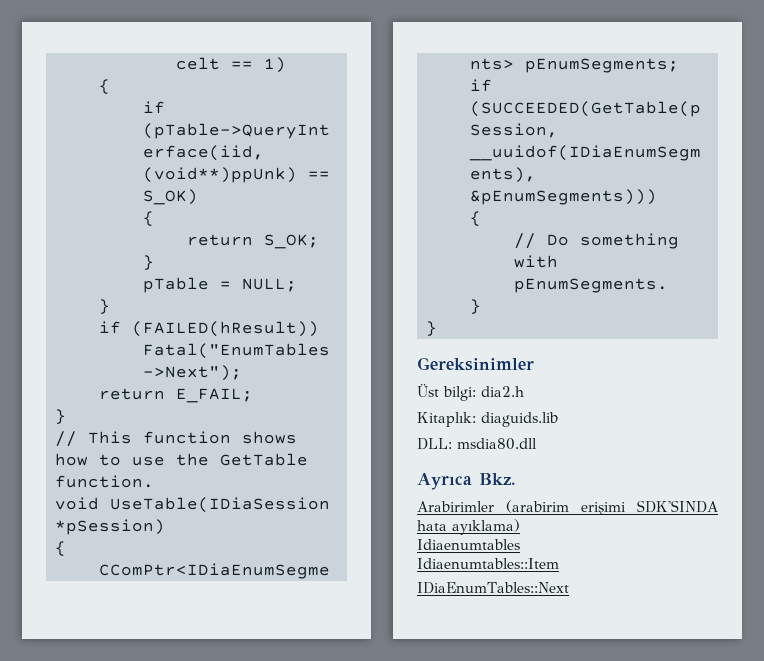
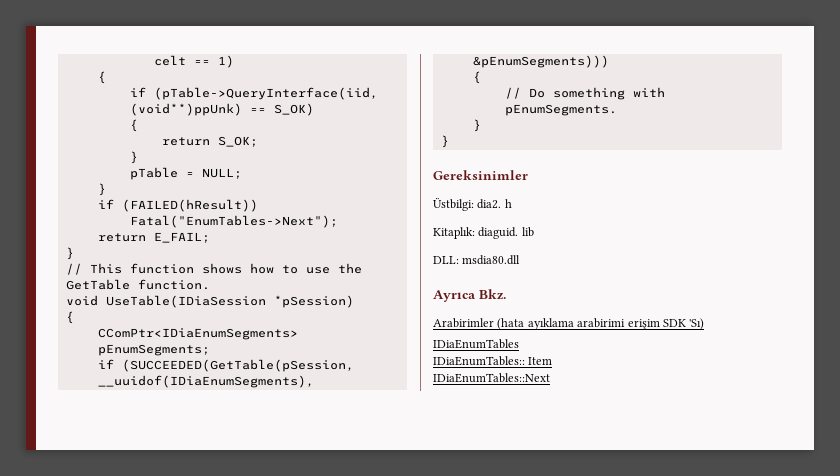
- Üst bilgi: dia2.h
+ Üstbilgi: dia2. h
- Kitaplık: diaguids.lib
+ Kitaplık: diaguid. lib
- Arabirimler (arabirim erişimi SDK'SINDA hata ayıklama)
- Idiaenumtables
- Idiaenumtables::Item
+ Arabirimler (hata ayıklama arabirimi erişim SDK 'Sı)
+ IDiaEnumTables
+ IDiaEnumTables:: Item

